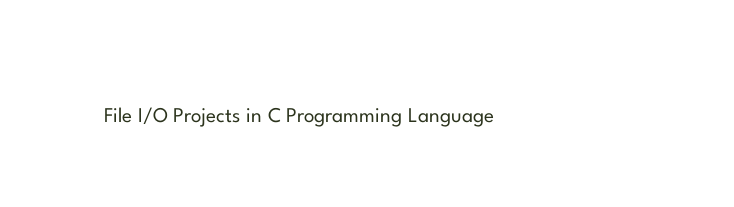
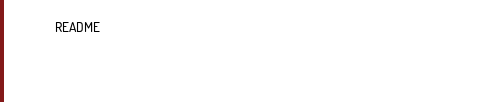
- File I/O Projects in C Programming Language
+ README

